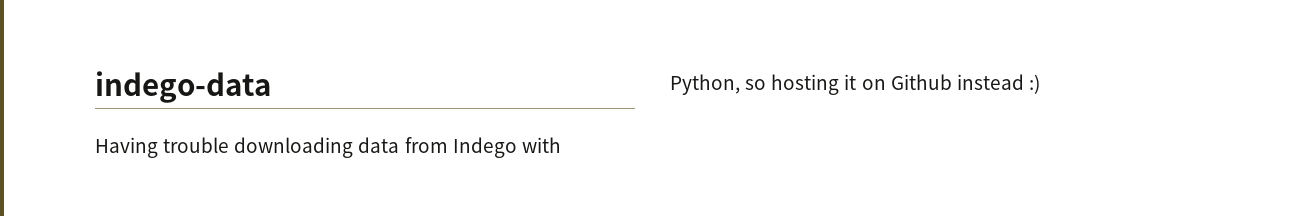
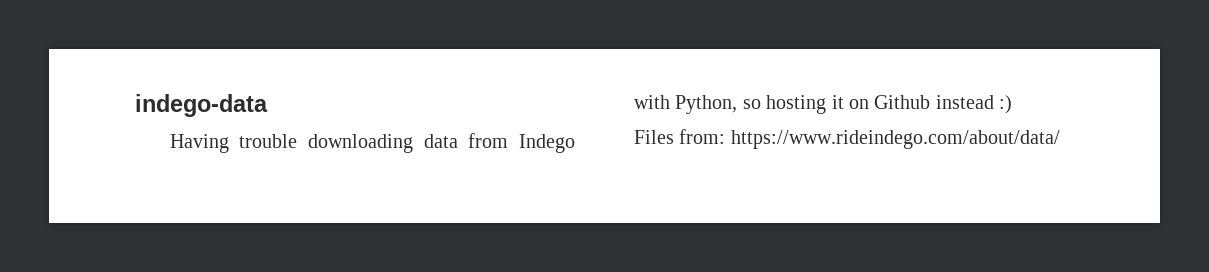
+ Files from: https://www.rideindego.com/about/data/

